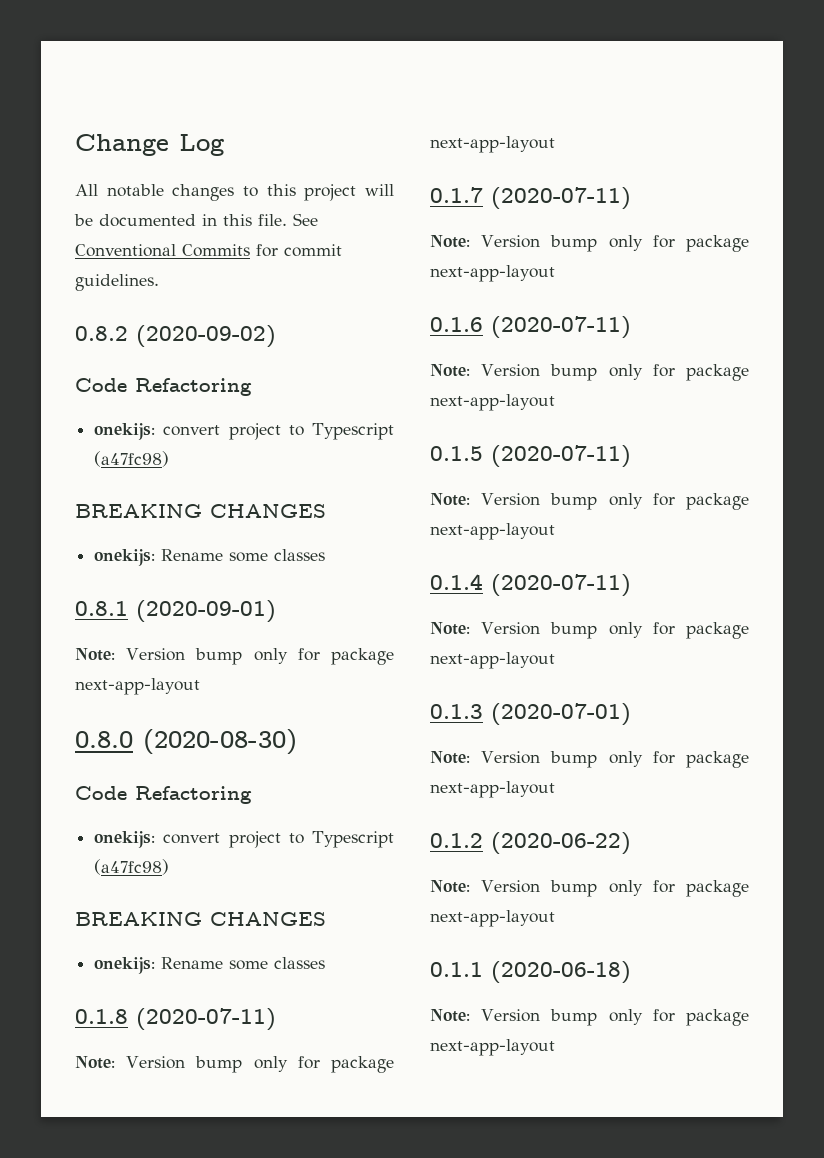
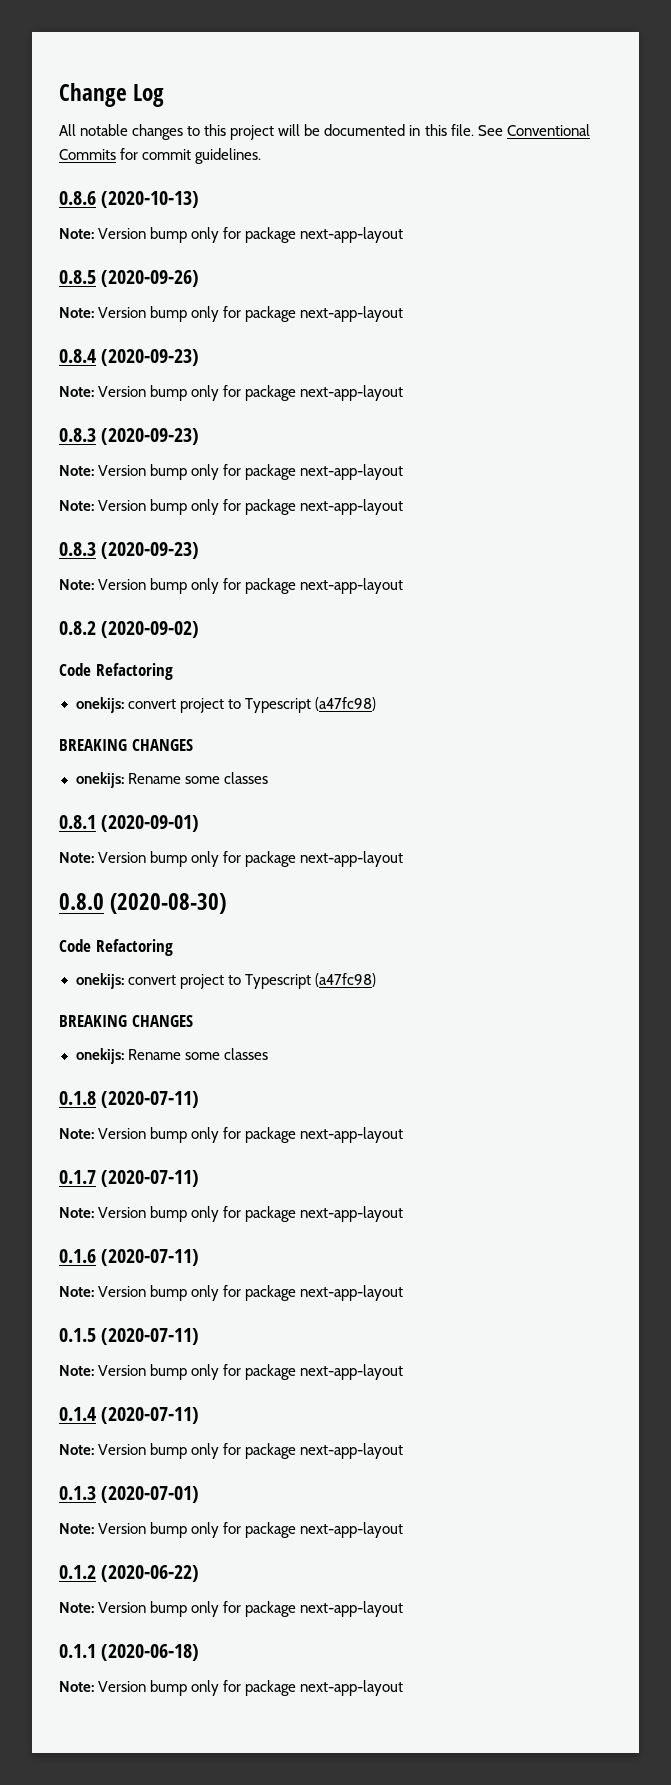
+ 0.8.6 (2020-10-13)
+ Note: Version bump only for package next-app-layout
+ 0.8.5 (2020-09-26)
+ Note: Version bump only for package next-app-layout
+ 0.8.4 (2020-09-23)
+ Note: Version bump only for package next-app-layout
+ 0.8.3 (2020-09-23)
+ Note: Version bump only for package next-app-layout
+ Note: Version bump only for package next-app-layout
+ 0.8.3 (2020-09-23)
+ Note: Version bump only for package next-app-layout

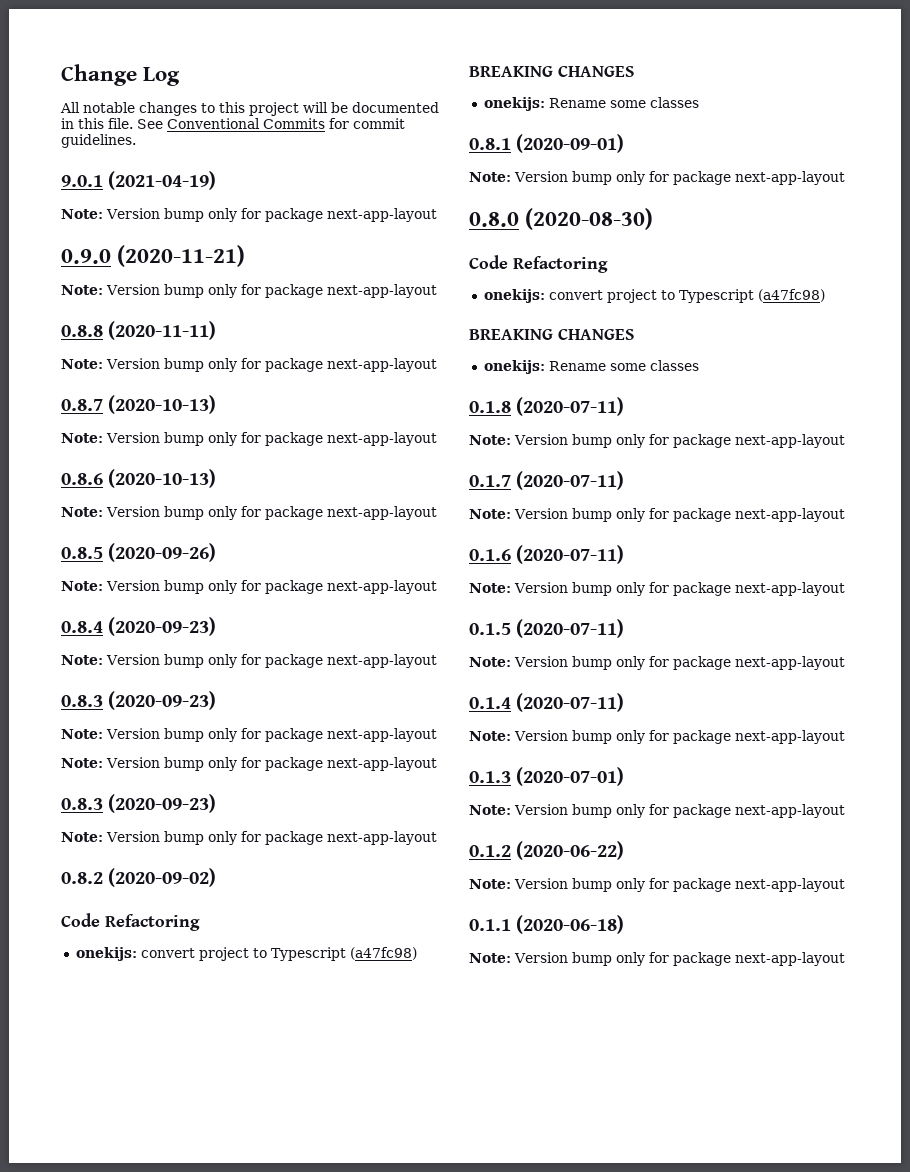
+ 9.0.1 (2021-04-19)
+ Note: Version bump only for package next-app-layout
+ 0.9.0 (2020-11-21)
+ Note: Version bump only for package next-app-layout
+ 0.8.8 (2020-11-11)
+ Note: Version bump only for package next-app-layout
+ 0.8.7 (2020-10-13)
+ Note: Version bump only for package next-app-layout

